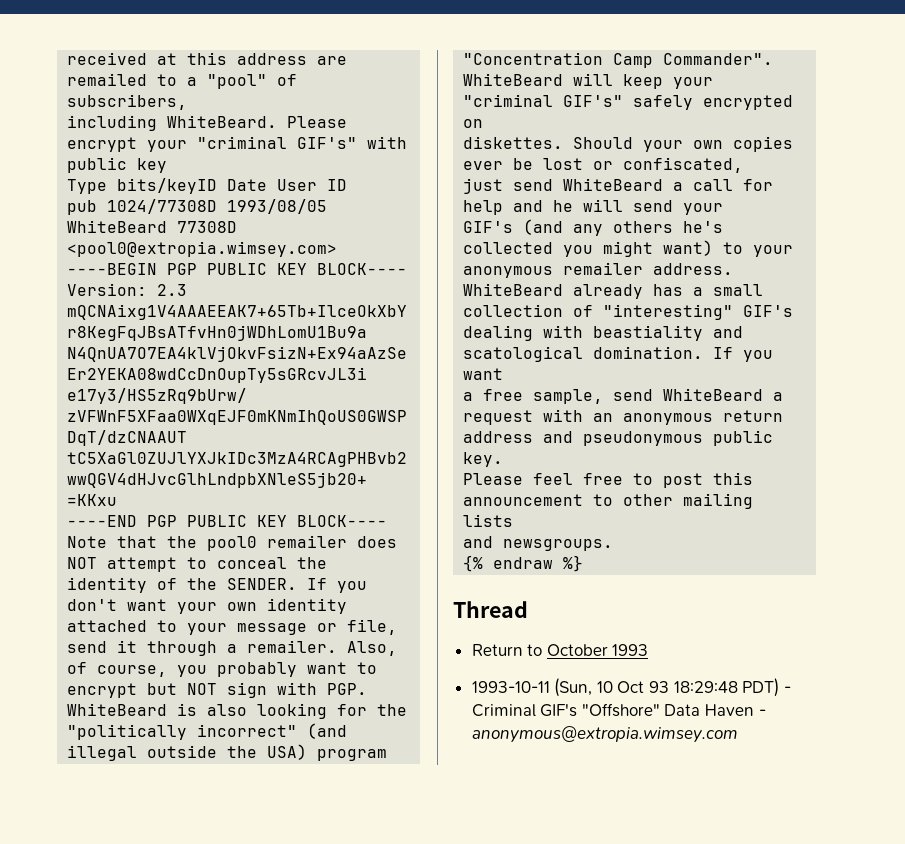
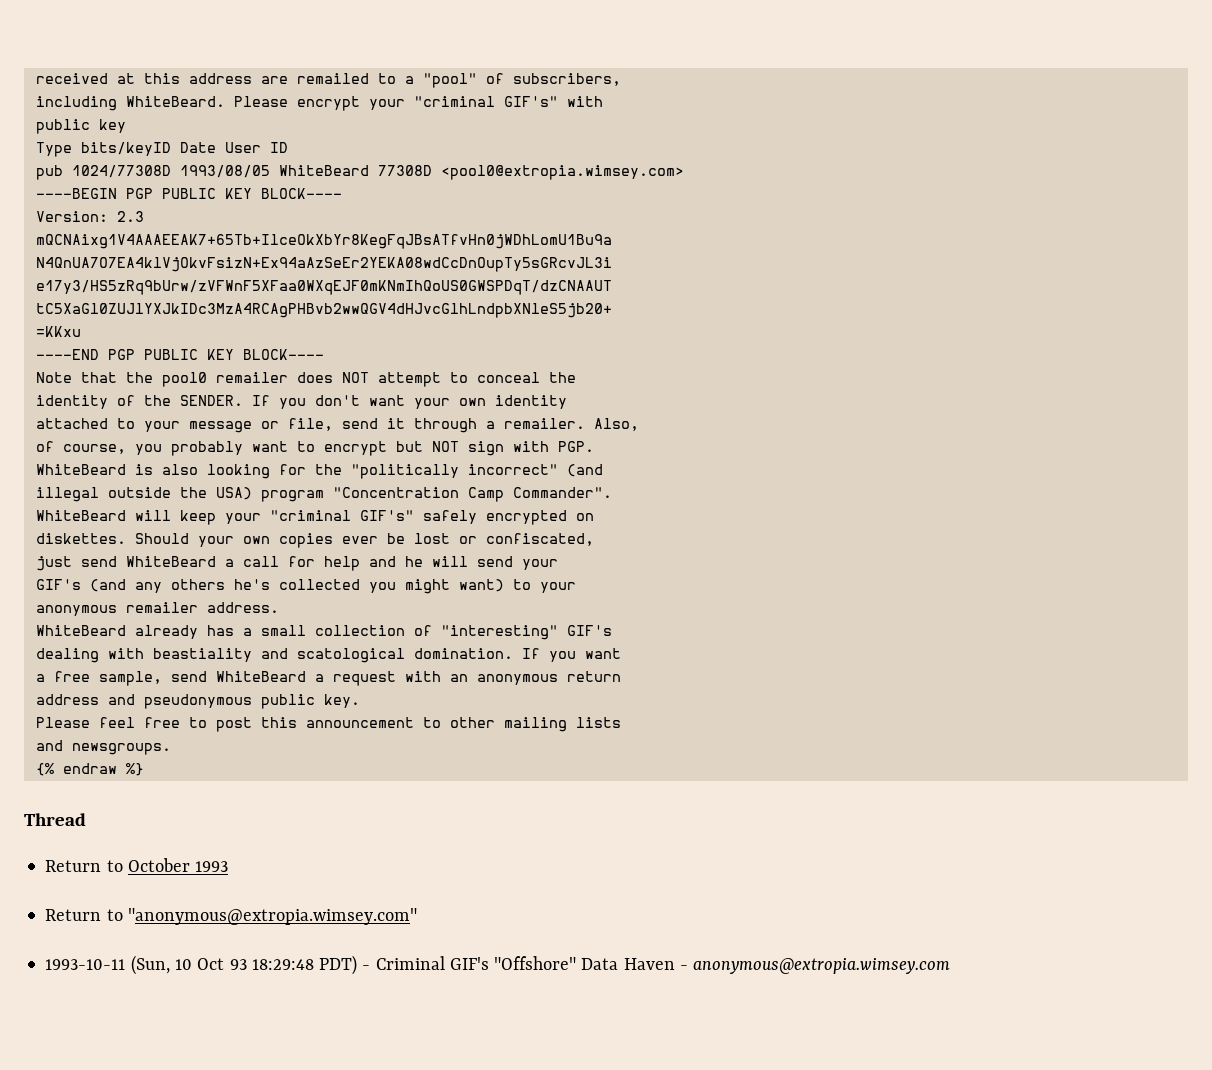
+ Return to "anonymous@extropia.wimsey.com"

